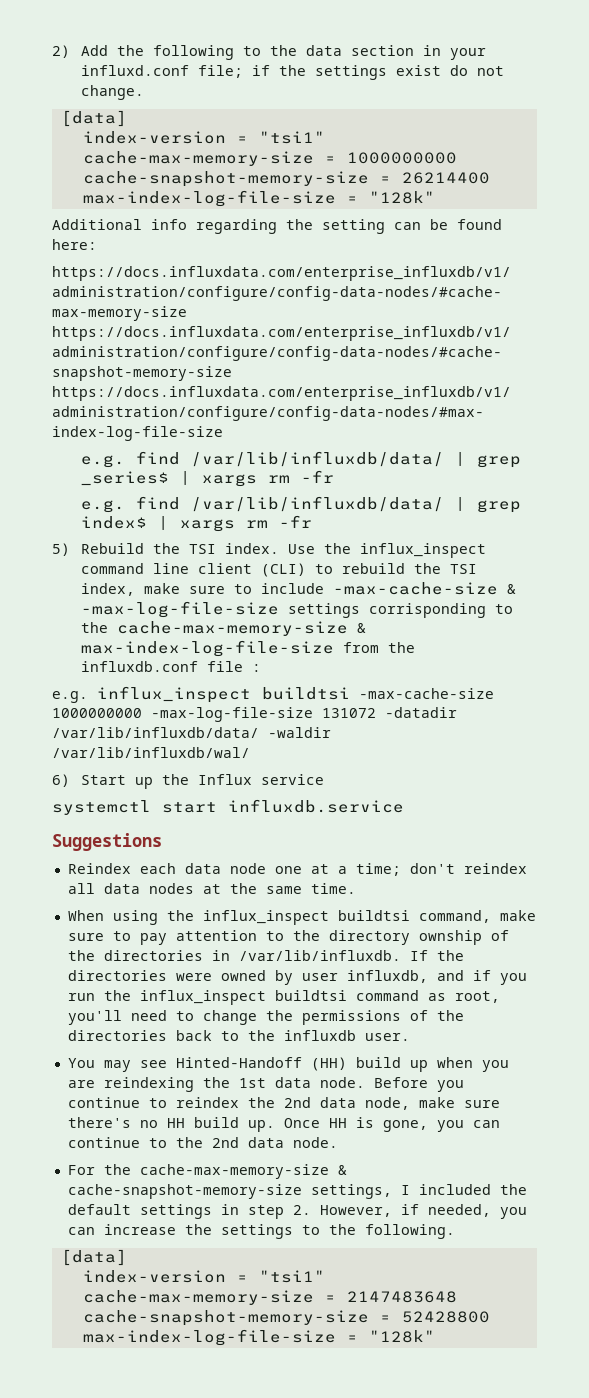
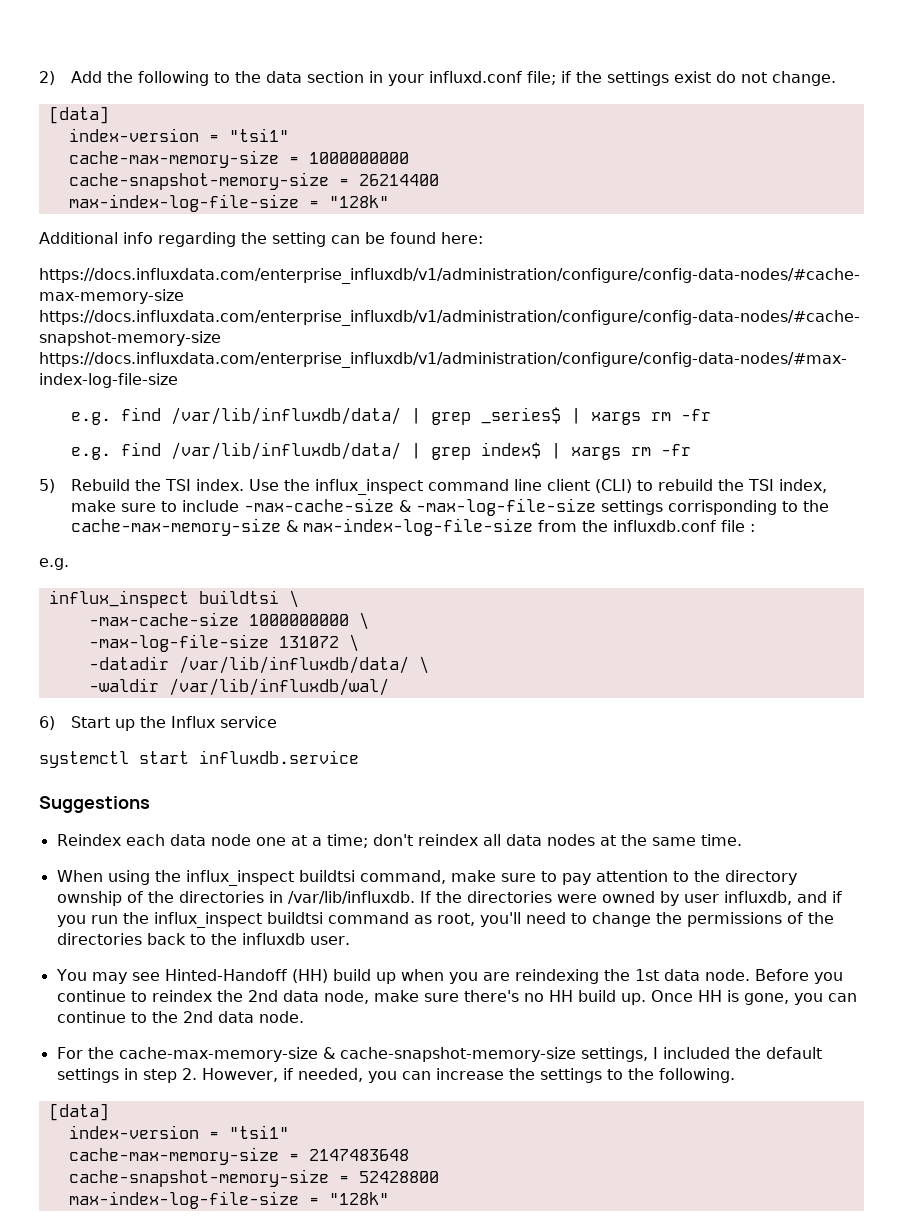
  Use the influx_inspect command line client (CLI) to rebuild the TSI index, make sure to include -max-cache-size & -max-log-file-size settings corrisponding to the cache-max-memory-size & max-index-log-file-size from the influxdb.conf file :
- e.g. influx_inspect buildtsi -max-cache-size 1000000000 -max-log-file-size 131072 -datadir /var/lib/influxdb/data/ -waldir /var/lib/influxdb/wal/
+ e.g.
+ influx_inspect buildtsi \
+ -max-cache-size 1000000000 \
+ -max-log-file-size 131072 \
+ -datadir /var/lib/influxdb/data/ \
+ -waldir /var/lib/influxdb/wal/

